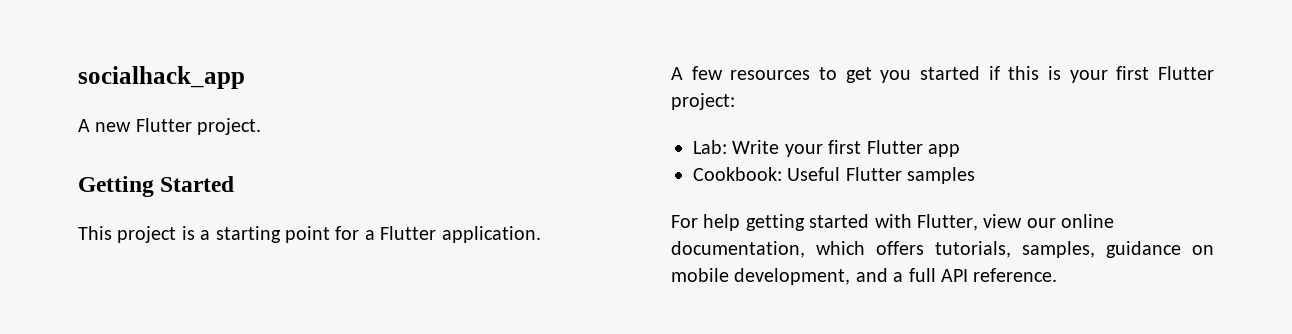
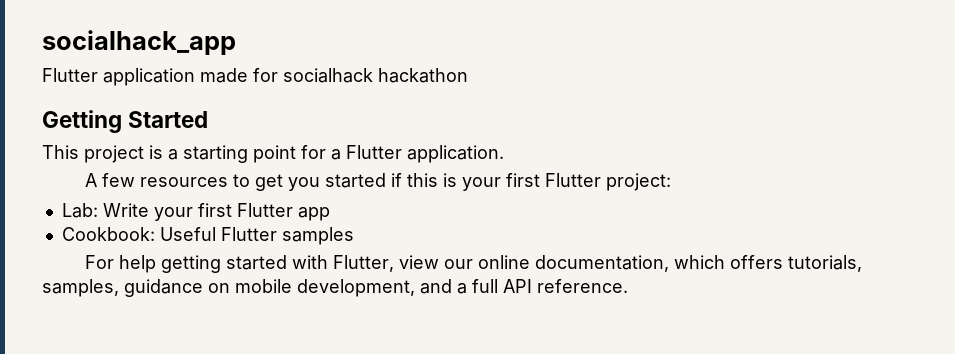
- A new Flutter project.
+ Flutter application made for socialhack hackathon

